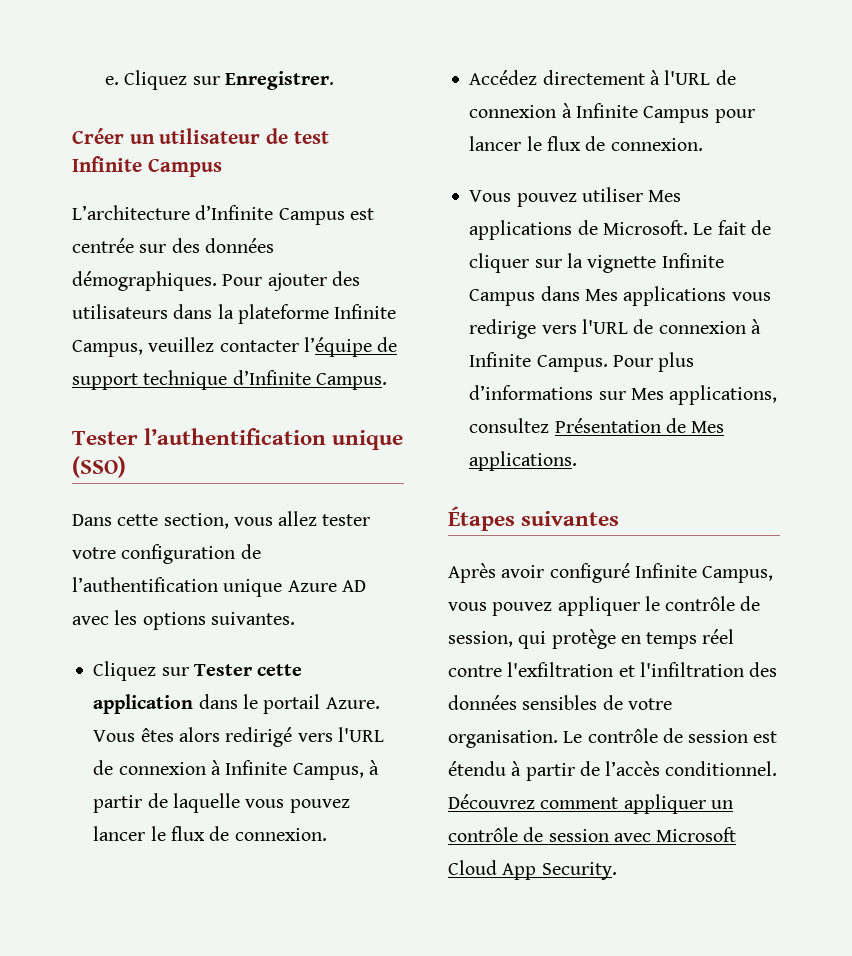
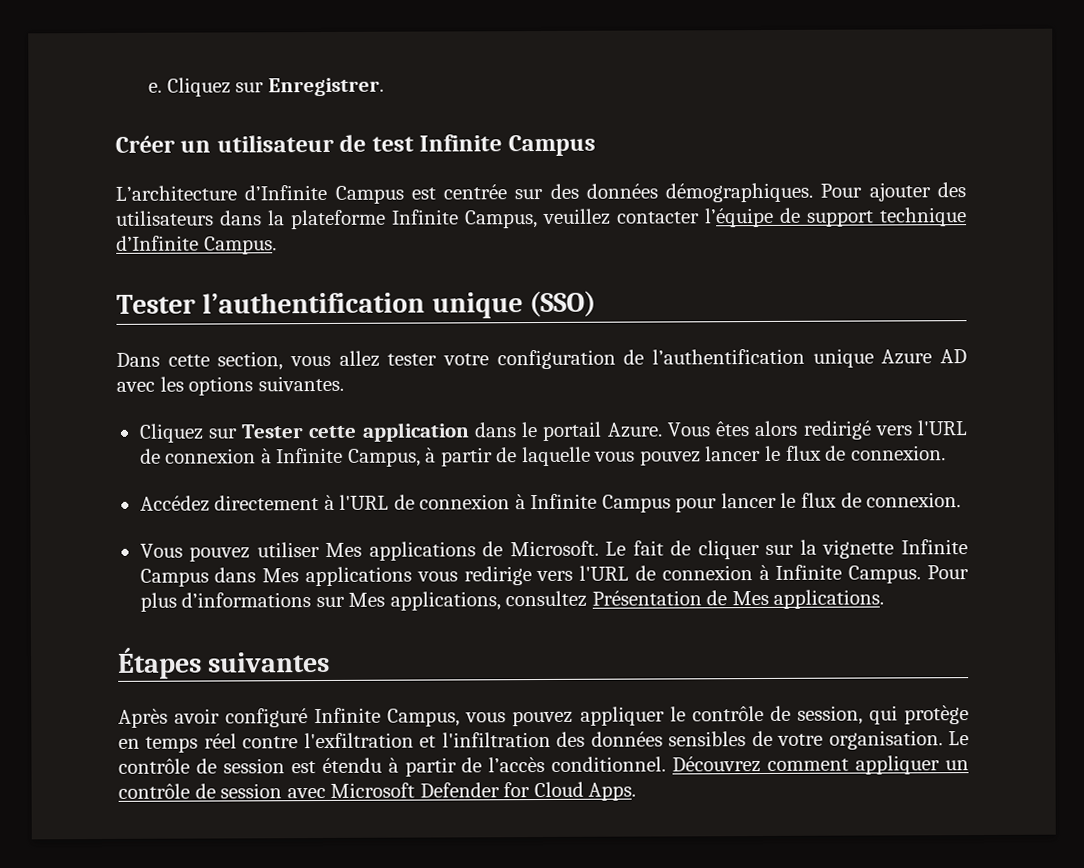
- Découvrez comment appliquer un contrôle de session avec Microsoft Cloud App Security.
+ Découvrez comment appliquer un contrôle de session avec Microsoft Defender for Cloud Apps.

